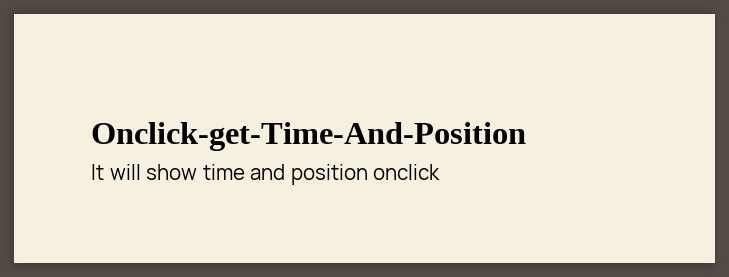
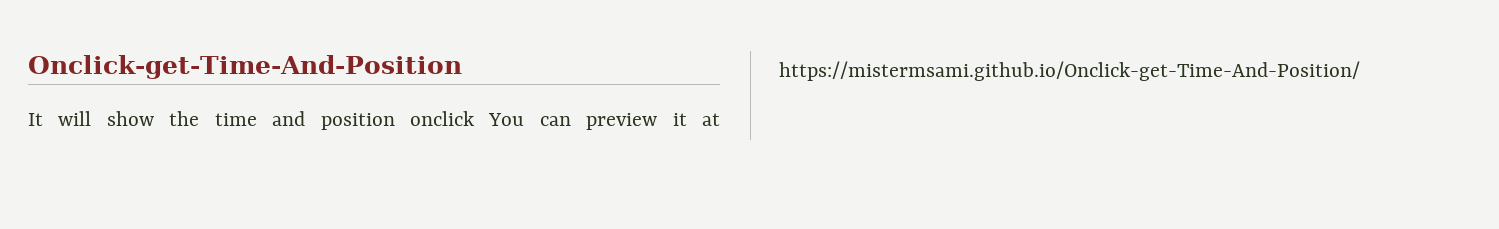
- It will show time and position onclick
+ It will show the time and position onclick You can preview it at https://mistermsami.github.io/Onclick-get-Time-And-Position/

